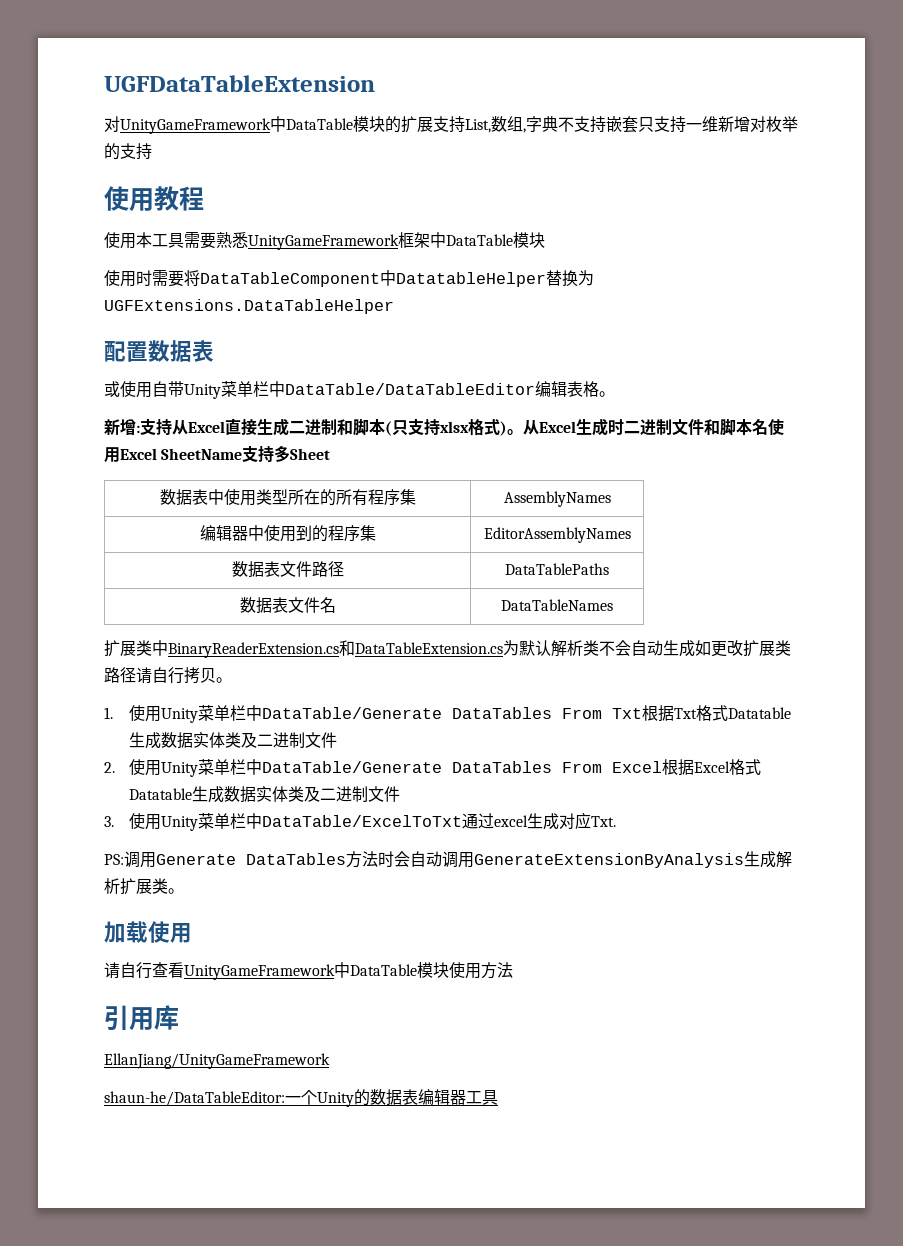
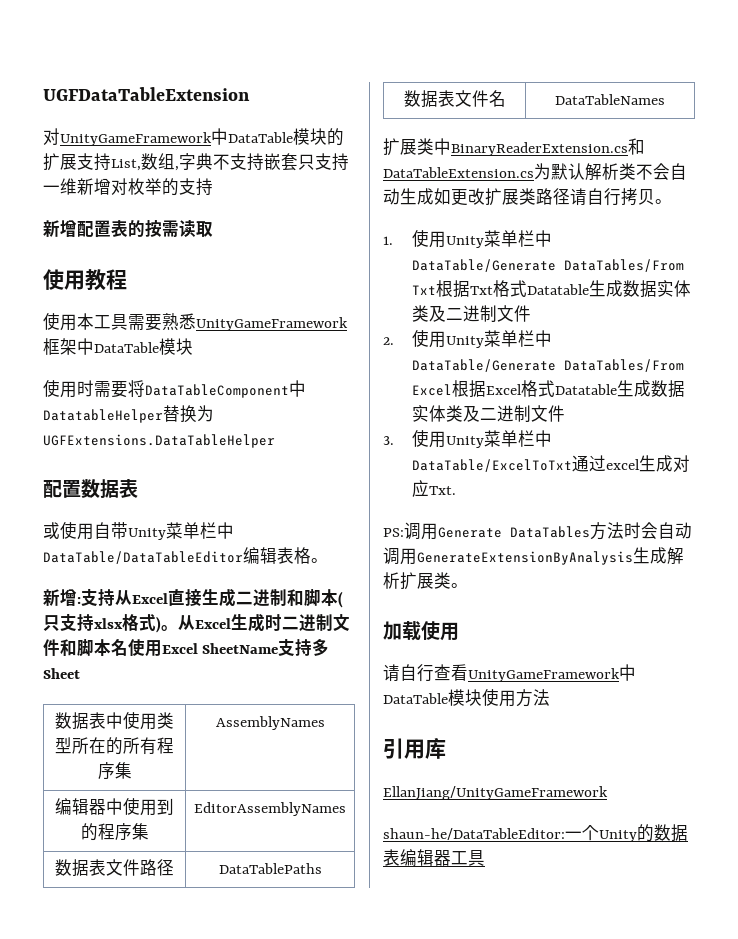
+ 新增配置表的按需读取
- 1.使用Unity菜单栏中DataTable/Generate DataTables From Txt根据Txt格式Datatable生成数据实体类及二进制文件
+ 1.使用Unity菜单栏中DataTable/Generate DataTables/From Txt根据Txt格式Datatable生成数据实体类及二进制文件
- 2.使用Unity菜单栏中DataTable/Generate DataTables From Excel根据Excel格式Datatable生成数据实体类及二进制文件
+ 2.使用Unity菜单栏中DataTable/Generate DataTables/From Excel根据Excel格式Datatable生成数据实体类及二进制文件

